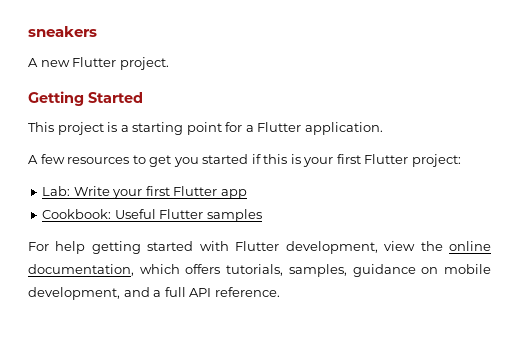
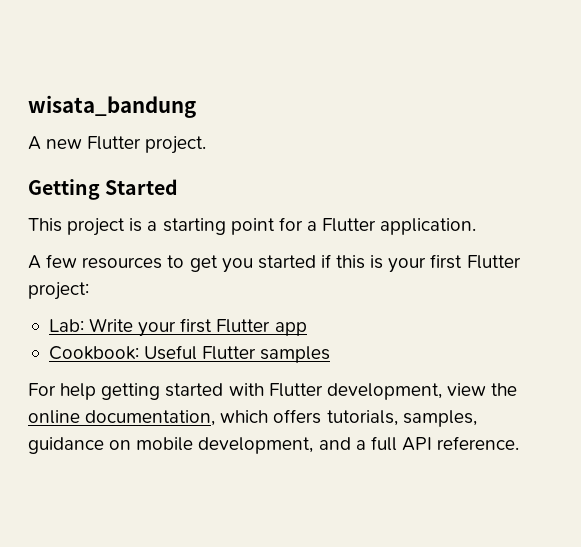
- sneakers
+ wisata_bandung

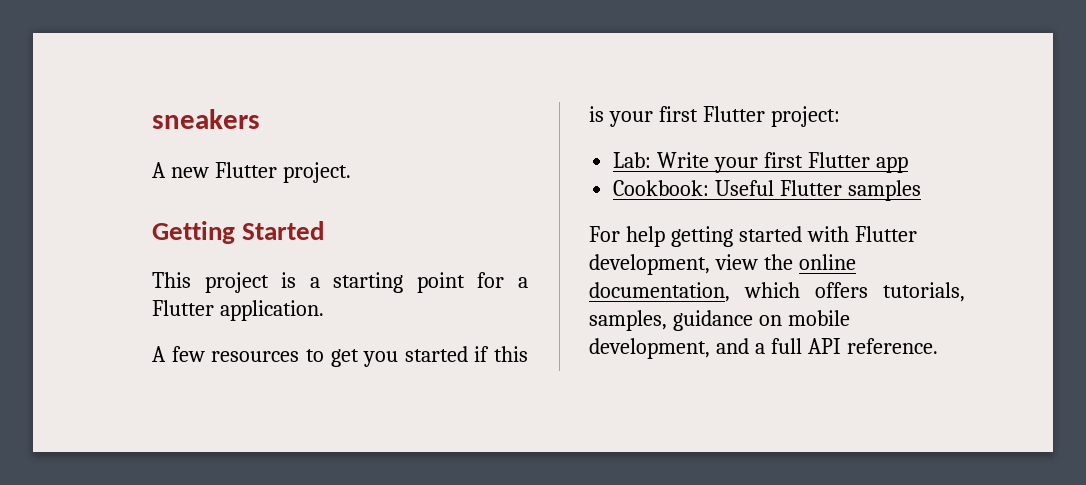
- wisata_bandung
+ sneakers

